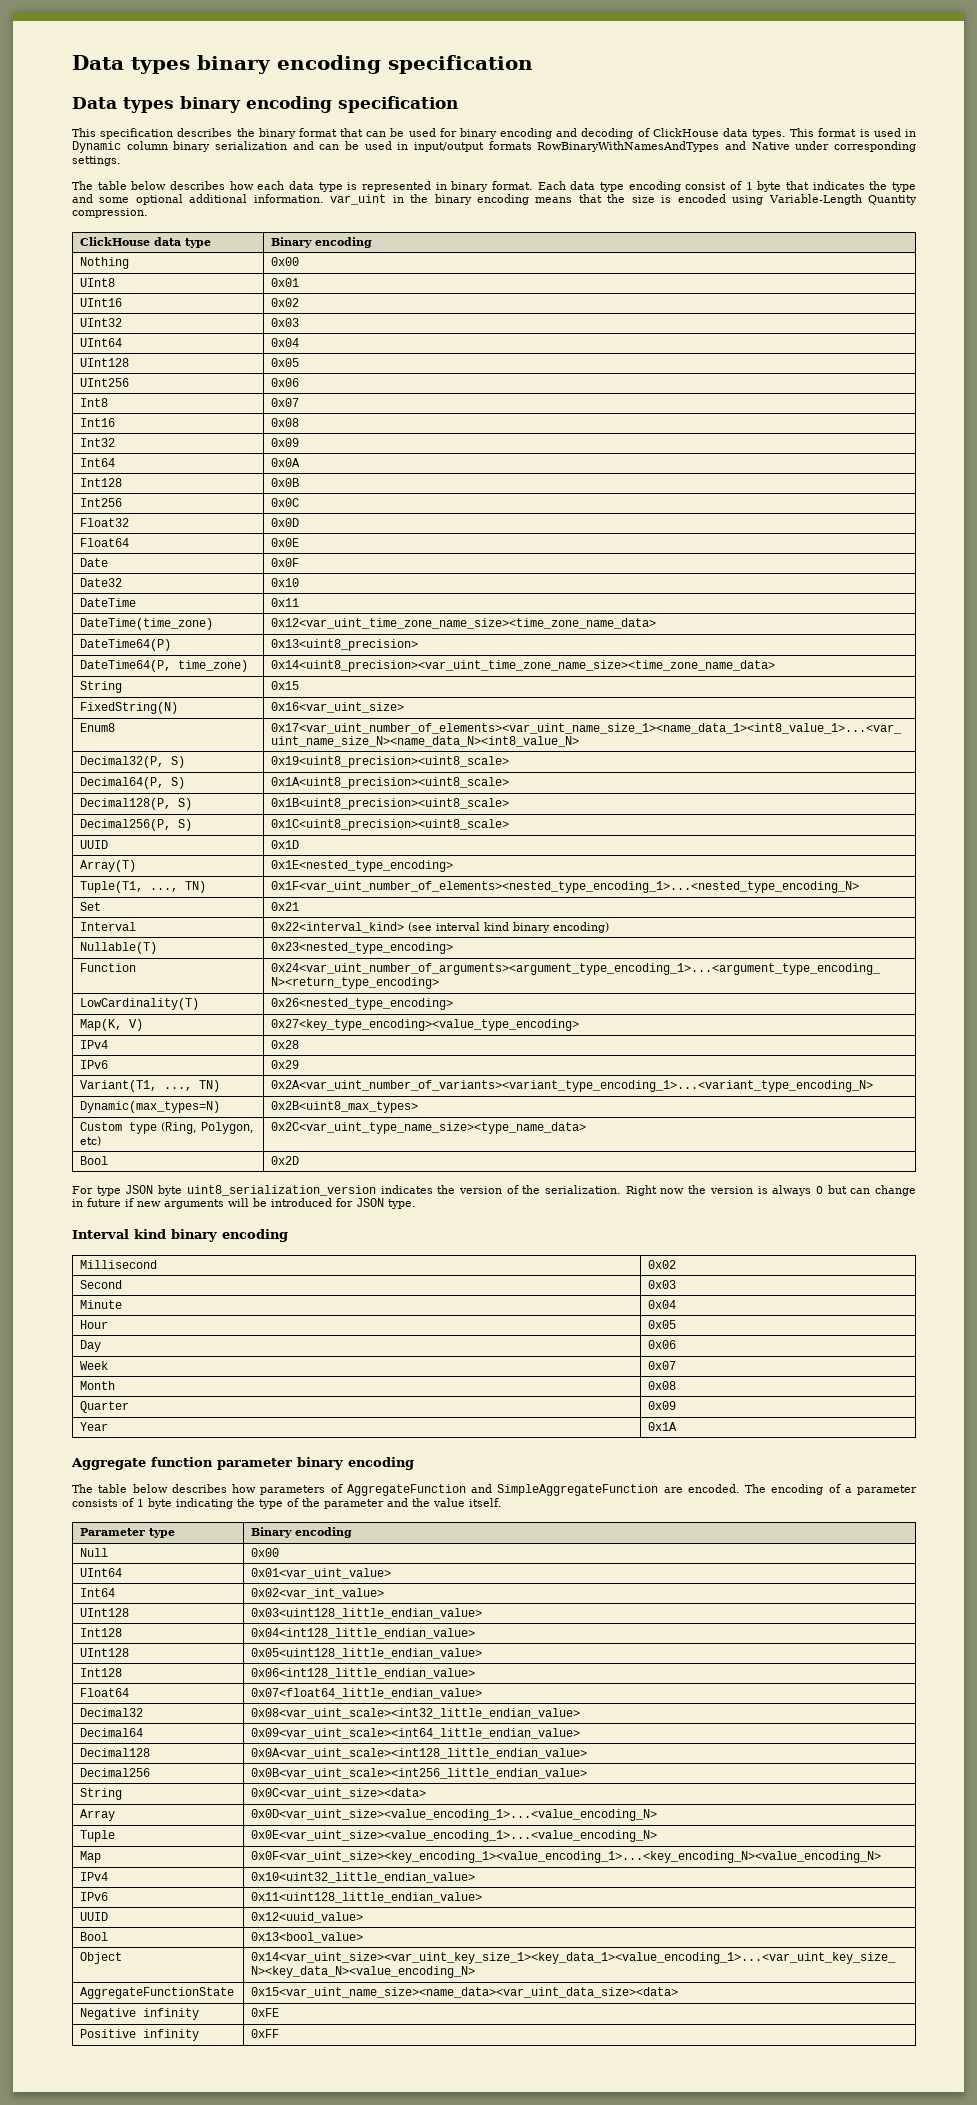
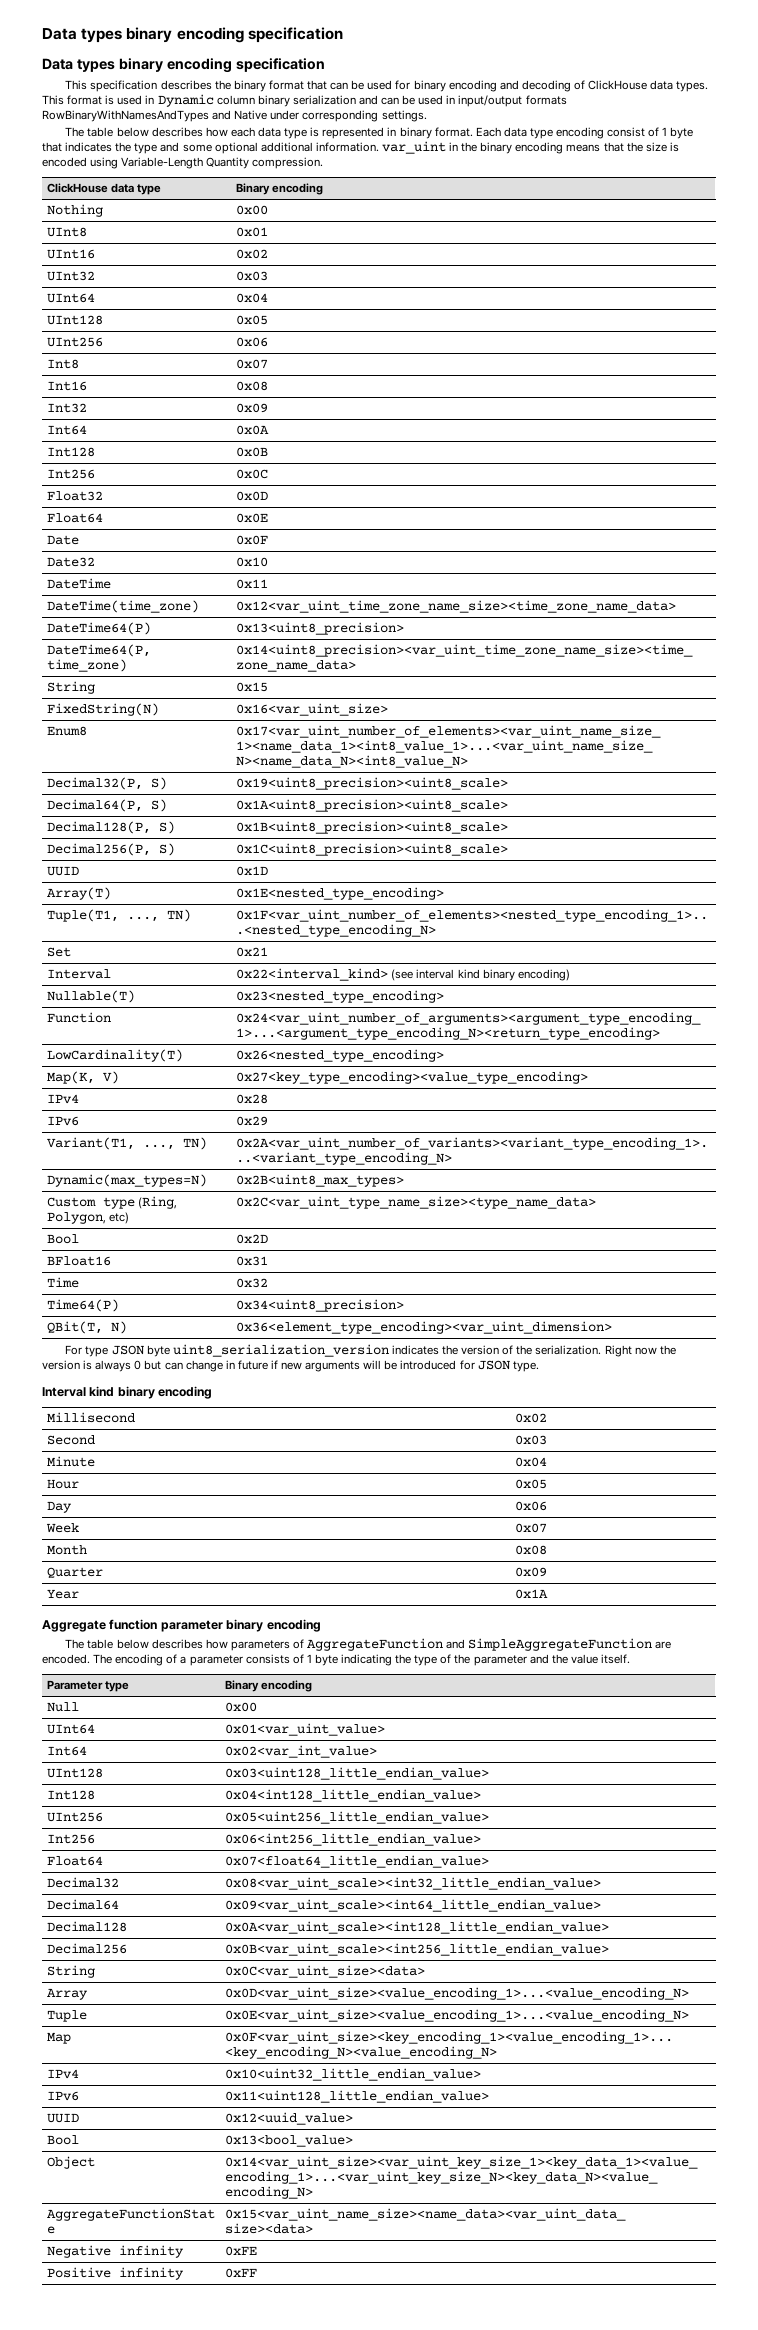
+ BFloat16 | 0x31
+ Time | 0x32
+ Time64(P) | 0x34<uint8_precision>
+ QBit(T, N) | 0x36<element_type_encoding><var_uint_dimension>
- UInt128 | 0x05<uint128_little_endian_value>
- Int128 | 0x06<int128_little_endian_value>
+ UInt256 | 0x05<uint256_little_endian_value>
+ Int256 | 0x06<int256_little_endian_value>

